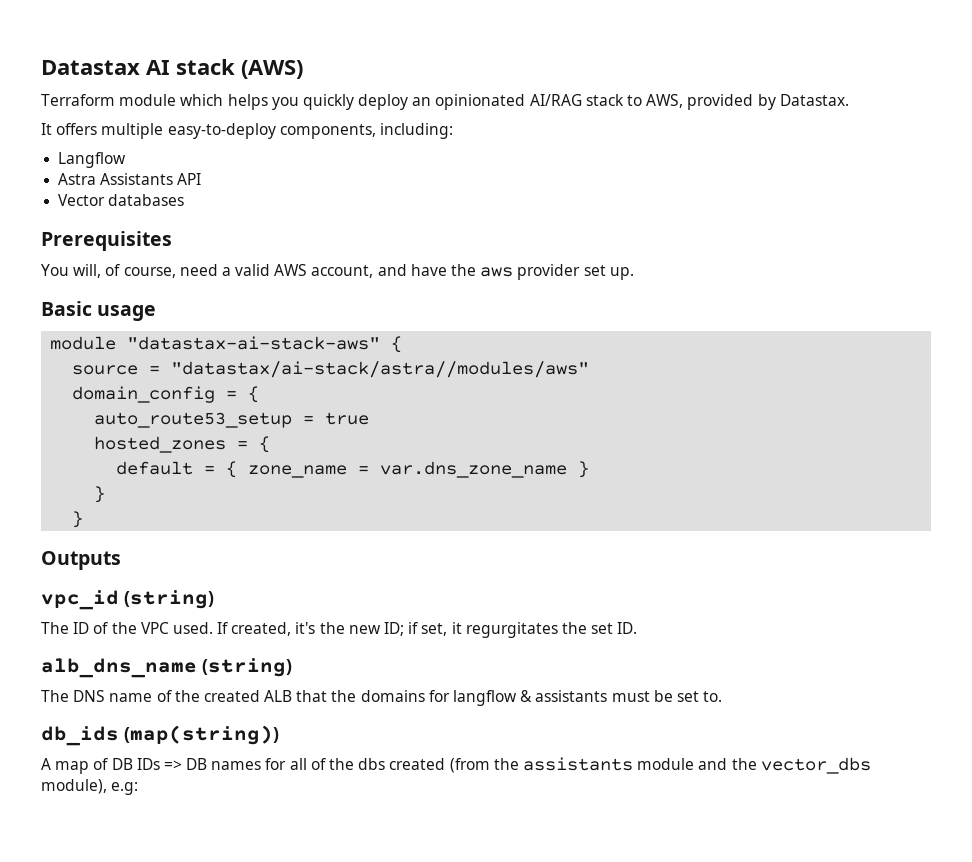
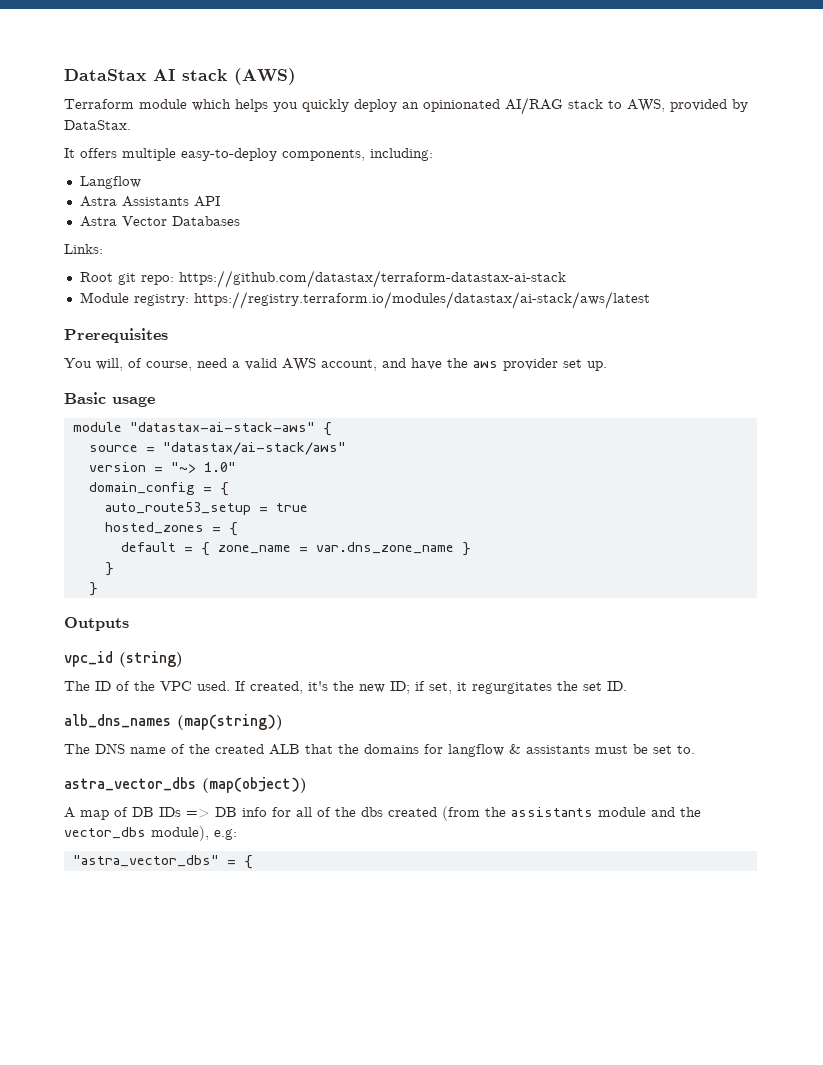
- Datastax AI stack (AWS)
+ DataStax AI stack (AWS)
- Terraform module which helps you quickly deploy an opinionated AI/RAG stack to AWS, provided by Datastax.
+ Terraform module which helps you quickly deploy an opinionated AI/RAG stack to AWS, provided by DataStax.
- Vector databases
+ Astra Vector Databases
+ Links:
+ Root git repo: https://github.com/datastax/terraform-datastax-ai-stack
+ Module registry: https://registry.terraform.io/modules/datastax/ai-stack/aws/latest
- source = "datastax/ai-stack/astra//modules/aws"
+ source = "datastax/ai-stack/aws"
+ version = "~> 1.0"
- alb_dns_name (string)
+ alb_dns_names (map(string))
- db_ids (map(string))
+ astra_vector_dbs (map(object))
- A map of DB IDs => DB names for all of the dbs created (from the assistants module and the vector_dbs module), e.g:
+ A map of DB IDs => DB info for all of the dbs created (from the assistants module and the vector_dbs module), e.g:
+ "astra_vector_dbs" = {

